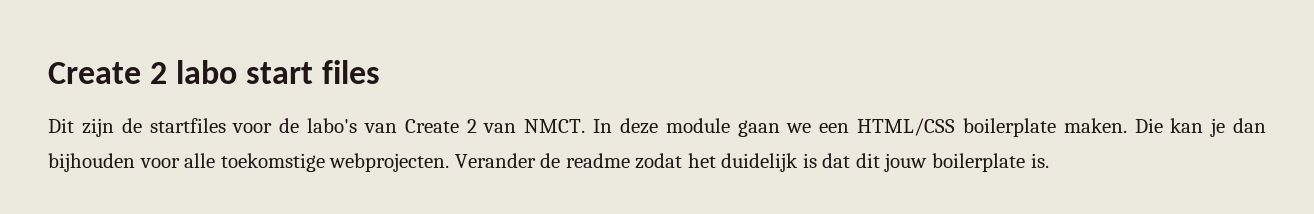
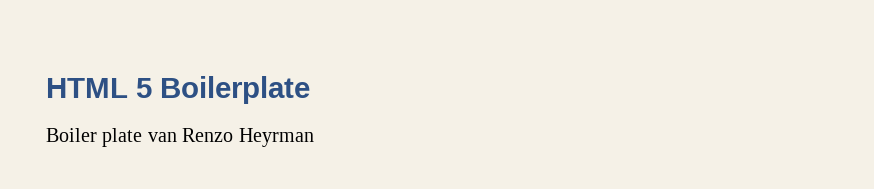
- Create 2 labo start files
- Dit zijn de startfiles voor de labo's van Create 2 van NMCT. In deze module gaan we een HTML/CSS boilerplate maken. Die kan je dan bijhouden voor alle toekomstige webprojecten. Verander de readme zodat het duidelijk is dat dit jouw boilerplate is.
+ HTML 5 Boilerplate
+ Boiler plate van Renzo Heyrman

